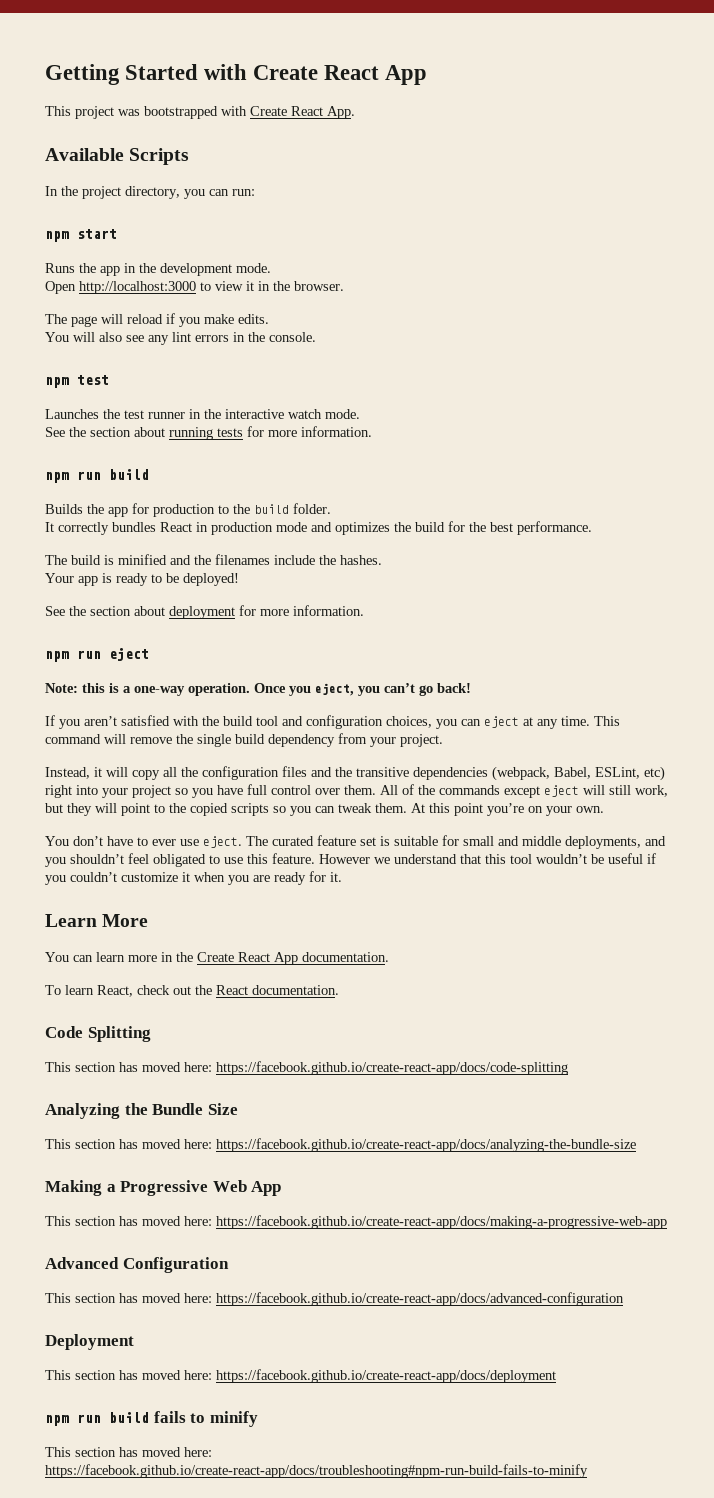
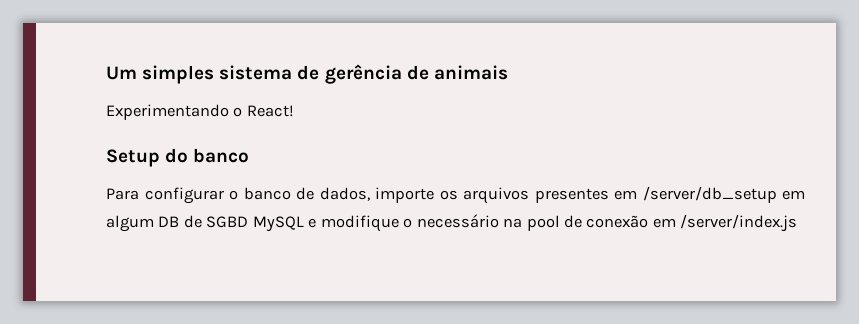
- Getting Started with Create React App
- This project was bootstrapped with Create React App.
- Available Scripts
- In the project directory, you can run:
- npm start
- Runs the app in the development mode.
- Open http://localhost:3000 to view it in the browser.
- The page will reload if you make edits.
- You will also see any lint errors in the console.
- npm test
- Launches the test runner in the interactive watch mode.
- See the section about running tests for more information.
- npm run build
- Builds the app for production to the build folder.
- It correctly bundles React in production mode and optimizes the build for the best performance.
- The build is minified and the filenames include the hashes.
- Your app is ready to be deployed!
- See the section about deployment for more information.
- npm run eject
- Note: this is a one-way operation. Once you eject, you can’t go back!
- If you aren’t satisfied with the build tool and configuration choices, you can eject at any time. This command will remove the single build dependency from your project.
- Instead, it will copy all the configuration files and the transitive dependencies (webpack, Babel, ESLint, etc) right into your project so you have full control over them. All of the commands except eject will still work, but they will point to the copied scripts so you can tweak them. At this point you’re on your own.
- You don’t have to ever use eject. The curated feature set is suitable for small and middle deployments, and you shouldn’t feel obligated to use this feature. However we understand that this tool wouldn’t be useful if you couldn’t customize it when you are ready for it.
- Learn More
- You can learn more in the Create React App documentation.
- To learn React, check out the React documentation.
- Code Splitting
- This section has moved here: https://facebook.github.io/create-react-app/docs/code-splitting
- Analyzing the Bundle Size
- This section has moved here: https://facebook.github.io/create-react-app/docs/analyzing-the-bundle-size
- Making a Progressive Web App
- This section has moved here: https://facebook.github.io/create-react-app/docs/making-a-progressive-web-app
- Advanced Configuration
- This section has moved here: https://facebook.github.io/create-react-app/docs/advanced-configuration
- Deployment
- This section has moved here: https://facebook.github.io/create-react-app/docs/deployment
- npm run build fails to minify
- This section has moved here: https://facebook.github.io/create-react-app/docs/troubleshooting#npm-run-build-fails-to-minify
+ Um simples sistema de gerência de animais
+ Experimentando o React!
+ Setup do banco
+ Para configurar o banco de dados, importe os arquivos presentes em /server/db_setup em algum DB de SGBD MySQL e modifique o necessário na pool de conexão em /server/index.js

